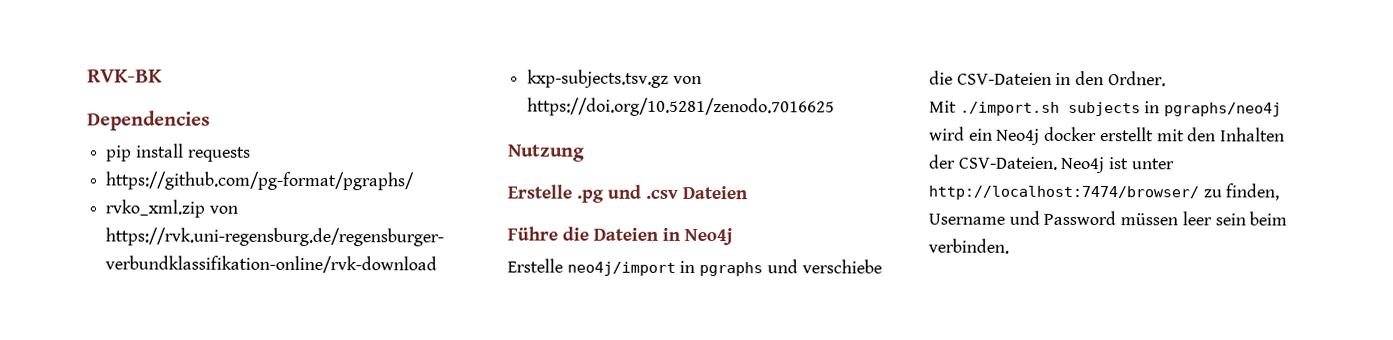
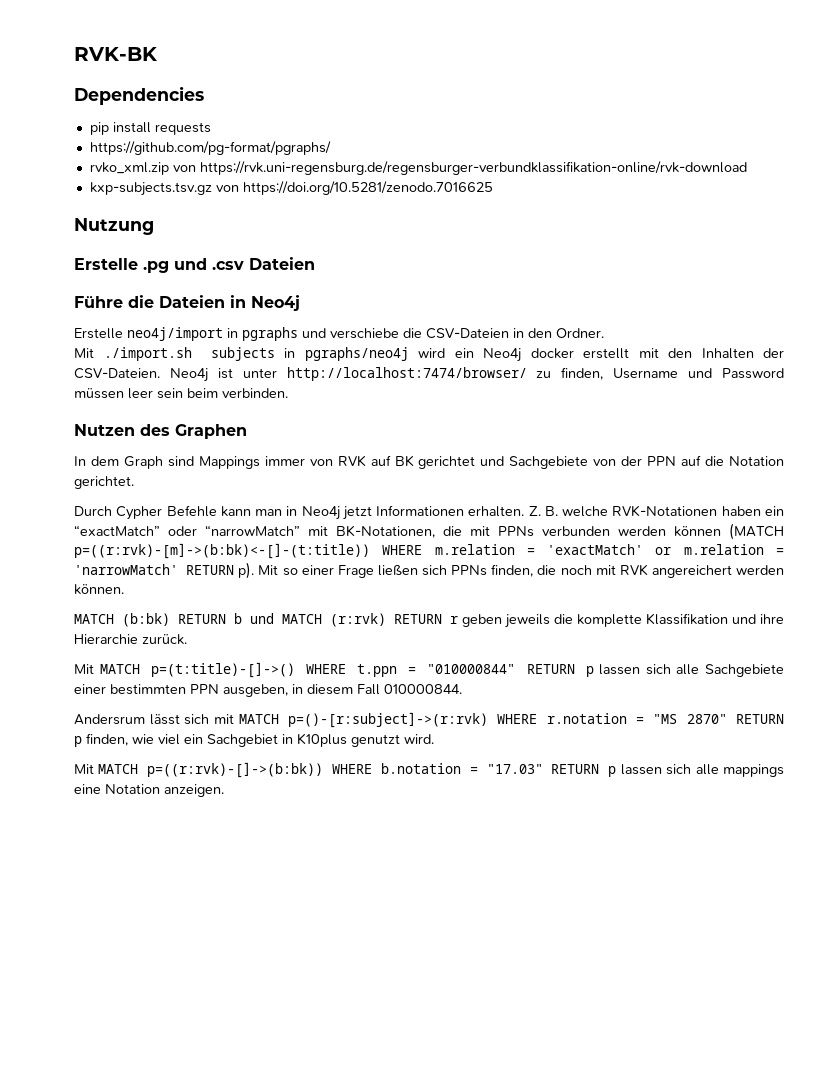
+ Nutzen des Graphen
+ In dem Graph sind Mappings immer von RVK auf BK gerichtet und Sachgebiete von der PPN auf die Notation gerichtet.
+ Durch Cypher Befehle kann man in Neo4j jetzt Informationen erhalten. Z. B. welche RVK-Notationen haben ein “exactMatch” oder “narrowMatch” mit BK-Notationen, die mit PPNs verbunden werden können (MATCH p=((r:rvk)-[m]->(b:bk)<-[]-(t:title)) WHERE m.relation = 'exactMatch' or m.relation = 'narrowMatch' RETURN p). Mit so einer Frage ließen sich PPNs finden, die noch mit RVK angereichert werden können.
+ MATCH (b:bk) RETURN b und MATCH (r:rvk) RETURN r geben jeweils die komplette Klassifikation und ihre Hierarchie zurück.
+ Mit MATCH p=(t:title)-[]->() WHERE t.ppn = "010000844" RETURN p lassen sich alle Sachgebiete einer bestimmten PPN ausgeben, in diesem Fall 010000844.
+ Andersrum lässt sich mit MATCH p=()-[r:subject]->(r:rvk) WHERE r.notation = "MS 2870" RETURN p finden, wie viel ein Sachgebiet in K10plus genutzt wird.
+ Mit MATCH p=((r:rvk)-[]->(b:bk)) WHERE b.notation = "17.03" RETURN p lassen sich alle mappings eine Notation anzeigen.

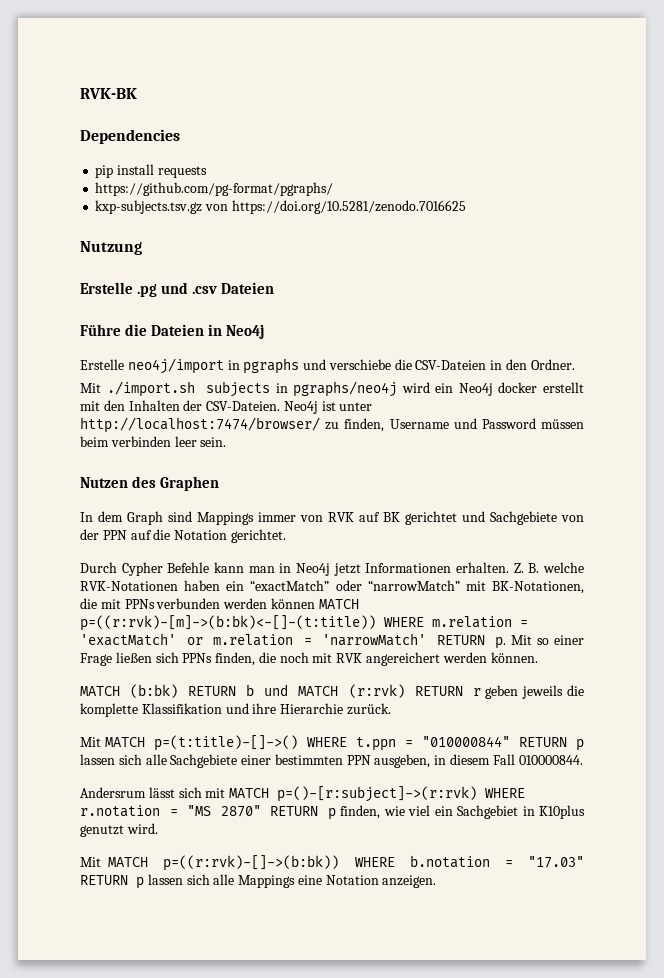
- rvko_xml.zip von https://rvk.uni-regensburg.de/regensburger-verbundklassifikation-online/rvk-download
- Neo4j ist unter http://localhost:7474/browser/ zu finden, Username und Password müssen leer sein beim verbinden.
+ Neo4j ist unter http://localhost:7474/browser/ zu finden, Username und Password müssen beim verbinden leer sein.
- Z. B. welche RVK-Notationen haben ein “exactMatch” oder “narrowMatch” mit BK-Notationen, die mit PPNs verbunden werden können (MATCH p=((r:rvk)-[m]->(b:bk)<-[]-(t:title)) WHERE m.relation = 'exactMatch' or m.relation = 'narrowMatch' RETURN p). Mit so einer Frage ließen sich PPNs finden, die noch mit RVK angereichert werden können.
+ Z. B. welche RVK-Notationen haben ein “exactMatch” oder “narrowMatch” mit BK-Notationen, die mit PPNs verbunden werden können MATCH p=((r:rvk)-[m]->(b:bk)<-[]-(t:title)) WHERE m.relation = 'exactMatch' or m.relation = 'narrowMatch' RETURN p. Mit so einer Frage ließen sich PPNs finden, die noch mit RVK angereichert werden können.
- Mit MATCH p=((r:rvk)-[]->(b:bk)) WHERE b.notation = "17.03" RETURN p lassen sich alle mappings eine Notation anzeigen.
+ Mit MATCH p=((r:rvk)-[]->(b:bk)) WHERE b.notation = "17.03" RETURN p lassen sich alle Mappings eine Notation anzeigen.

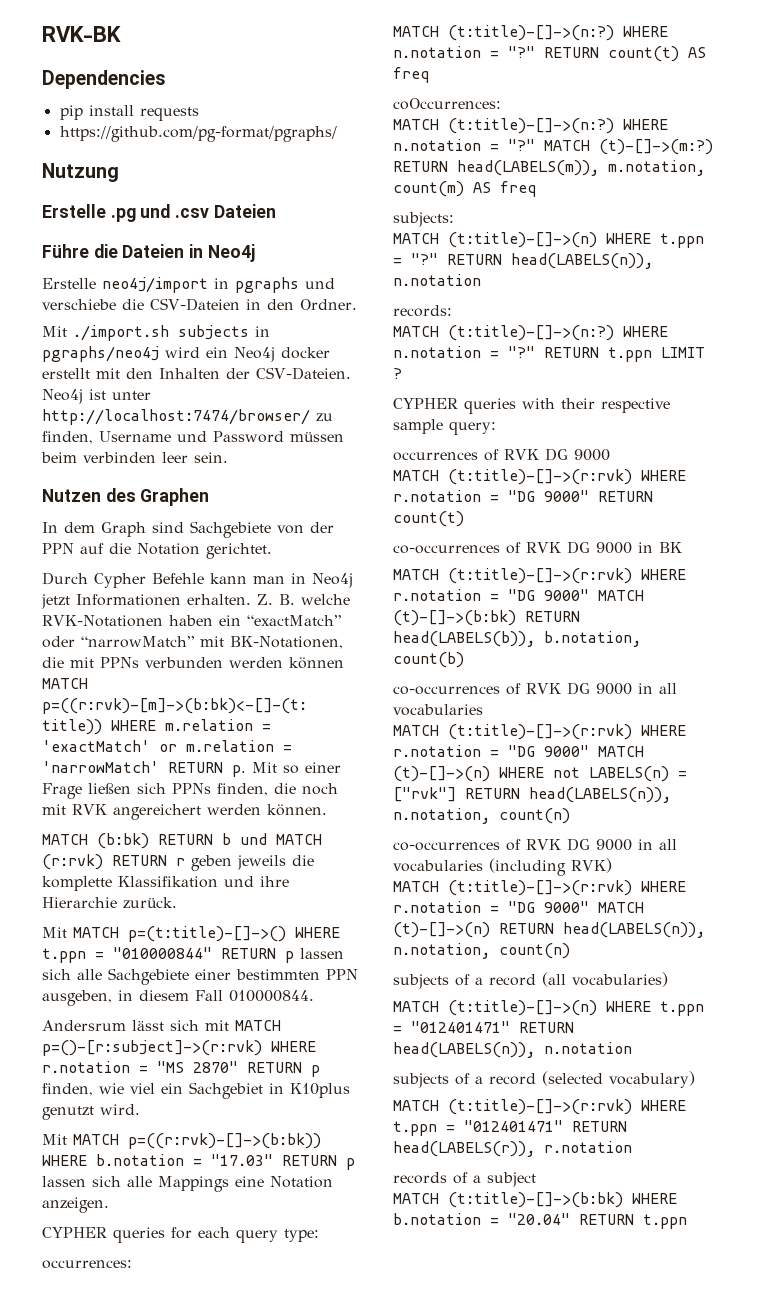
- kxp-subjects.tsv.gz von https://doi.org/10.5281/zenodo.7016625
- In dem Graph sind Mappings immer von RVK auf BK gerichtet und Sachgebiete von der PPN auf die Notation gerichtet.
+ In dem Graph sind Sachgebiete von der PPN auf die Notation gerichtet.
+ CYPHER queries for each query type:
+ occurrences:
+ MATCH (t:title)-[]->(n:?) WHERE n.notation = "?" RETURN count(t) AS freq
+ coOccurrences:
+ MATCH (t:title)-[]->(n:?) WHERE n.notation = "?" MATCH (t)-[]->(m:?) RETURN head(LABELS(m)), m.notation, count(m) AS freq
+ subjects:
+ MATCH (t:title)-[]->(n) WHERE t.ppn = "?" RETURN head(LABELS(n)), n.notation
+ records:
+ MATCH (t:title)-[]->(n:?) WHERE n.notation = "?" RETURN t.ppn LIMIT ?
+ CYPHER queries with their respective sample query:
+ occurrences of RVK DG 9000
+ MATCH (t:title)-[]->(r:rvk) WHERE r.notation = "DG 9000" RETURN count(t)
+ co-occurrences of RVK DG 9000 in BK
+ MATCH (t:title)-[]->(r:rvk) WHERE r.notation = "DG 9000" MATCH (t)-[]->(b:bk) RETURN head(LABELS(b)), b.notation, count(b)
+ co-occurrences of RVK DG 9000 in all vocabularies
+ MATCH (t:title)-[]->(r:rvk) WHERE r.notation = "DG 9000" MATCH (t)-[]->(n) WHERE not LABELS(n) = ["rvk"] RETURN head(LABELS(n)), n.notation, count(n)
+ co-occurrences of RVK DG 9000 in all vocabularies (including RVK)
+ MATCH (t:title)-[]->(r:rvk) WHERE r.notation = "DG 9000" MATCH (t)-[]->(n) RETURN head(LABELS(n)), n.notation, count(n)
+ subjects of a record (all vocabularies)
+ MATCH (t:title)-[]->(n) WHERE t.ppn = "012401471" RETURN head(LABELS(n)), n.notation
+ subjects of a record (selected vocabulary)
+ MATCH (t:title)-[]->(r:rvk) WHERE t.ppn = "012401471" RETURN head(LABELS(r)), r.notation
+ records of a subject
+ MATCH (t:title)-[]->(b:bk) WHERE b.notation = "20.04" RETURN t.ppn

